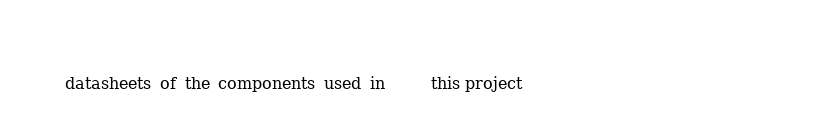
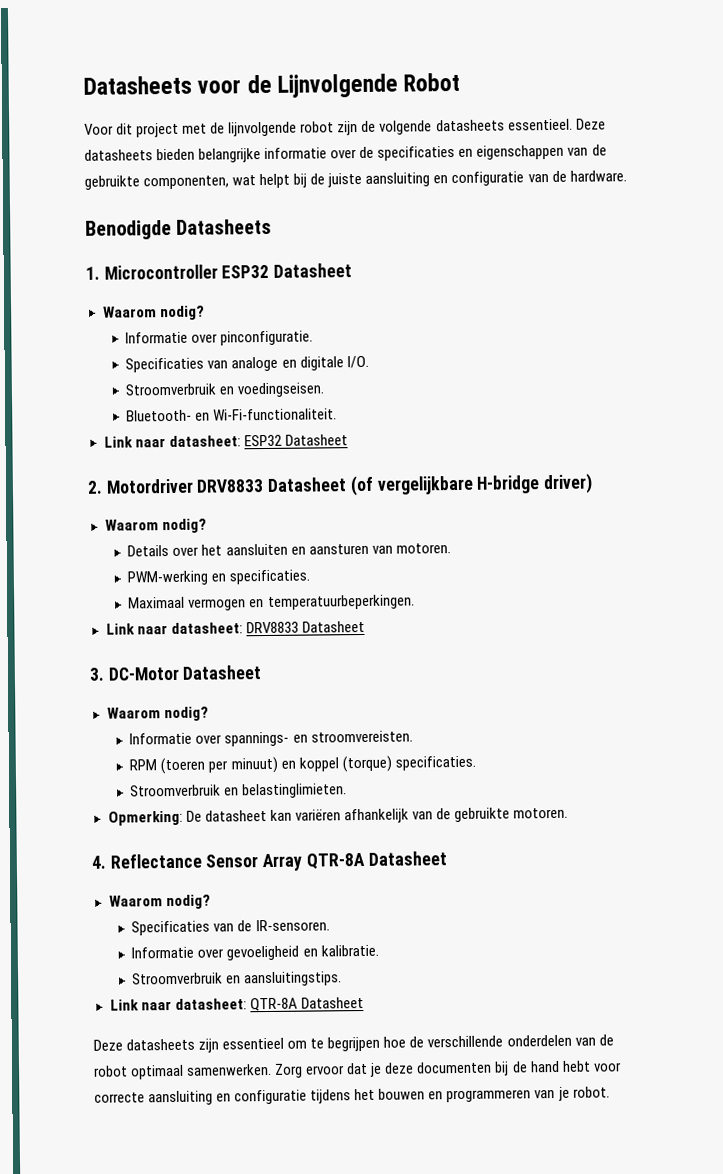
- datasheets of the components used in this project
+ Datasheets voor de Lijnvolgende Robot
+ Voor dit project met de lijnvolgende robot zijn de volgende datasheets essentieel. Deze datasheets bieden belangrijke informatie over de specificaties en eigenschappen van de gebruikte componenten, wat helpt bij de juiste aansluiting en configuratie van de hardware.
+ Benodigde Datasheets
+ 1. Microcontroller ESP32 Datasheet
+ Waarom nodig?
+ Informatie over pinconfiguratie.
+ Specificaties van analoge en digitale I/O.
+ Stroomverbruik en voedingseisen.
+ Bluetooth- en Wi-Fi-functionaliteit.
+ Link naar datasheet: ESP32 Datasheet
+ 2. Motordriver DRV8833 Datasheet (of vergelijkbare H-bridge driver)
+ Waarom nodig?
+ Details over het aansluiten en aansturen van motoren.
+ PWM-werking en specificaties.
+ Maximaal vermogen en temperatuurbeperkingen.
+ Link naar datasheet: DRV8833 Datasheet
+ 3. DC-Motor Datasheet
+ Waarom nodig?
+ Informatie over spannings- en stroomvereisten.
+ RPM (toeren per minuut) en koppel (torque) specificaties.
+ Stroomverbruik en belastinglimieten.
+ Opmerking: De datasheet kan variëren afhankelijk van de gebruikte motoren.
+ 4. Reflectance Sensor Array QTR-8A Datasheet
+ Waarom nodig?
+ Specificaties van de IR-sensoren.
+ Informatie over gevoeligheid en kalibratie.
+ Stroomverbruik en aansluitingstips.
+ Link naar datasheet: QTR-8A Datasheet
+ Deze datasheets zijn essentieel om te begrijpen hoe de verschillende onderdelen van de robot optimaal samenwerken. Zorg ervoor dat je deze documenten bij de hand hebt voor correcte aansluiting en configuratie tijdens het bouwen en programmeren van je robot.

